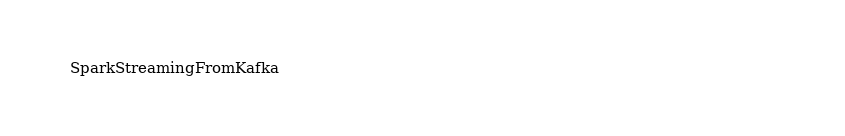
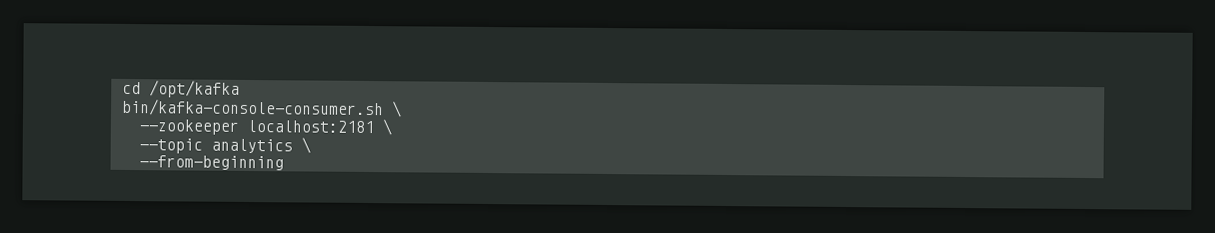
- SparkStreamingFromKafka
+ cd /opt/kafka
+ bin/kafka-console-consumer.sh \
+ --zookeeper localhost:2181 \
+ --topic analytics \
+ --from-beginning

